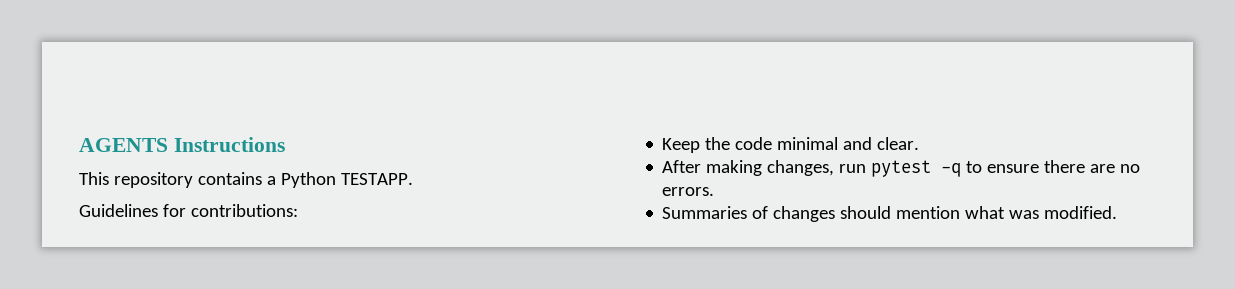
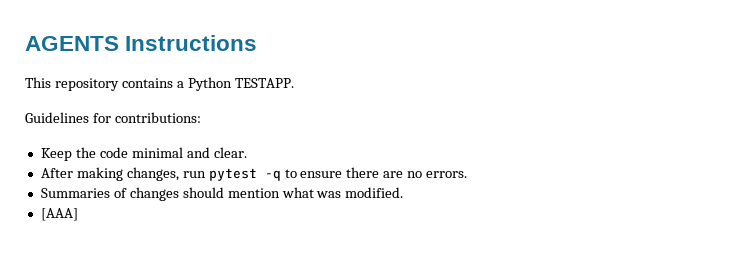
+ [AAA]

